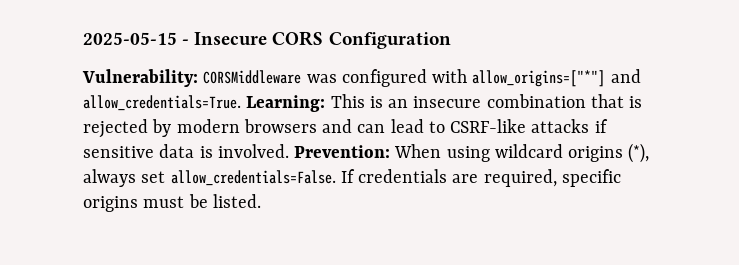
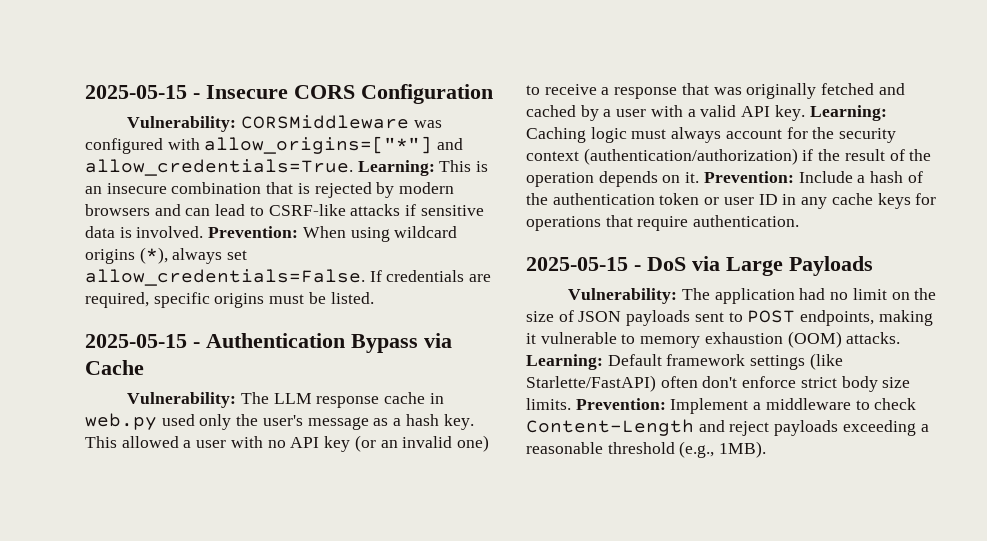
+ 2025-05-15 - Authentication Bypass via Cache
+ Vulnerability: The LLM response cache in web.py used only the user's message as a hash key. This allowed a user with no API key (or an invalid one) to receive a response that was originally fetched and cached by a user with a valid API key. Learning: Caching logic must always account for the security context (authentication/authorization) if the result of the operation depends on it. Prevention: Include a hash of the authentication token or user ID in any cache keys for operations that require authentication.
+ 2025-05-15 - DoS via Large Payloads
+ Vulnerability: The application had no limit on the size of JSON payloads sent to POST endpoints, making it vulnerable to memory exhaustion (OOM) attacks. Learning: Default framework settings (like Starlette/FastAPI) often don't enforce strict body size limits. Prevention: Implement a middleware to check Content-Length and reject payloads exceeding a reasonable threshold (e.g., 1MB).

